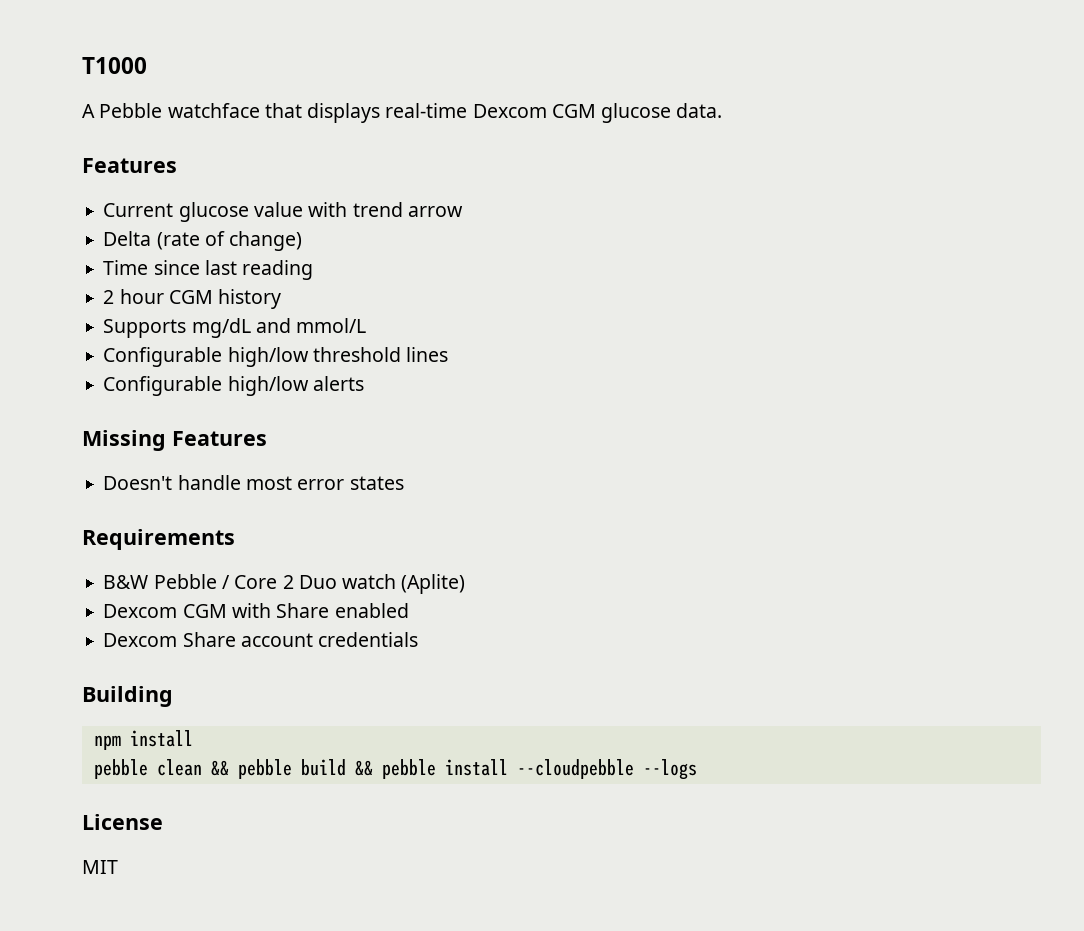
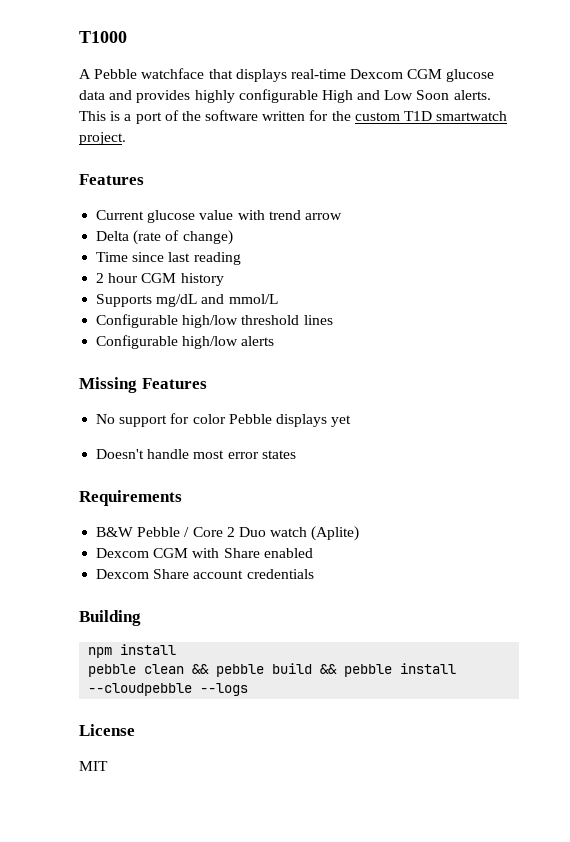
- A Pebble watchface that displays real-time Dexcom CGM glucose data.
+ A Pebble watchface that displays real-time Dexcom CGM glucose data and provides highly configurable High and Low Soon alerts. This is a port of the software written for the custom T1D smartwatch project.
+ No support for color Pebble displays yet

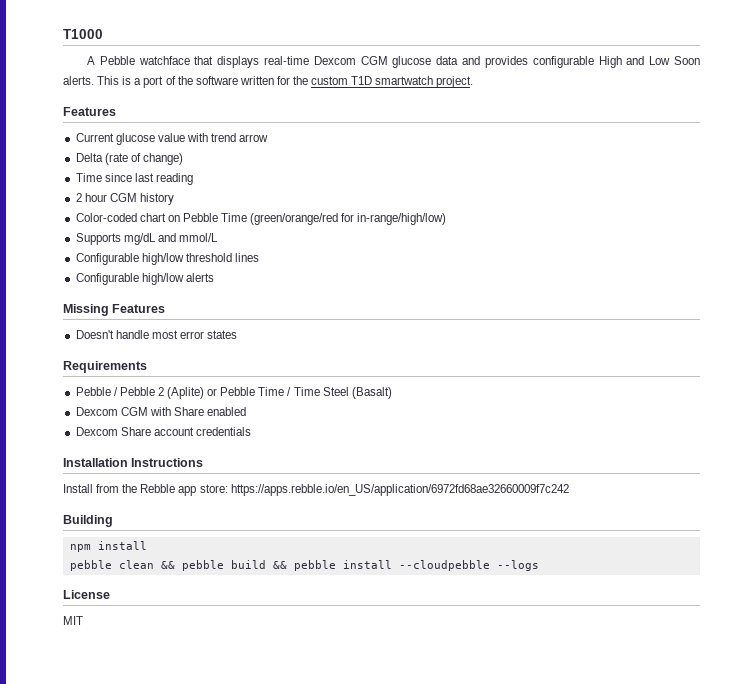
- A Pebble watchface that displays real-time Dexcom CGM glucose data and provides highly configurable High and Low Soon alerts.
+ A Pebble watchface that displays real-time Dexcom CGM glucose data and provides configurable High and Low Soon alerts.
+ Color-coded chart on Pebble Time (green/orange/red for in-range/high/low)
- No support for color Pebble displays yet
- B&W Pebble / Core 2 Duo watch (Aplite)
+ Pebble / Pebble 2 (Aplite) or Pebble Time / Time Steel (Basalt)
+ Installation Instructions
+ Install from the Rebble app store: https://apps.rebble.io/en_US/application/6972fd68ae32660009f7c242

